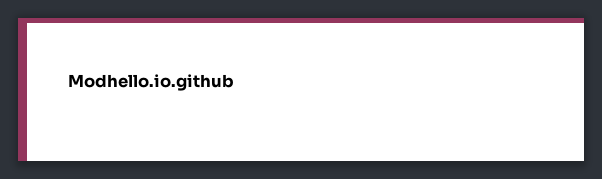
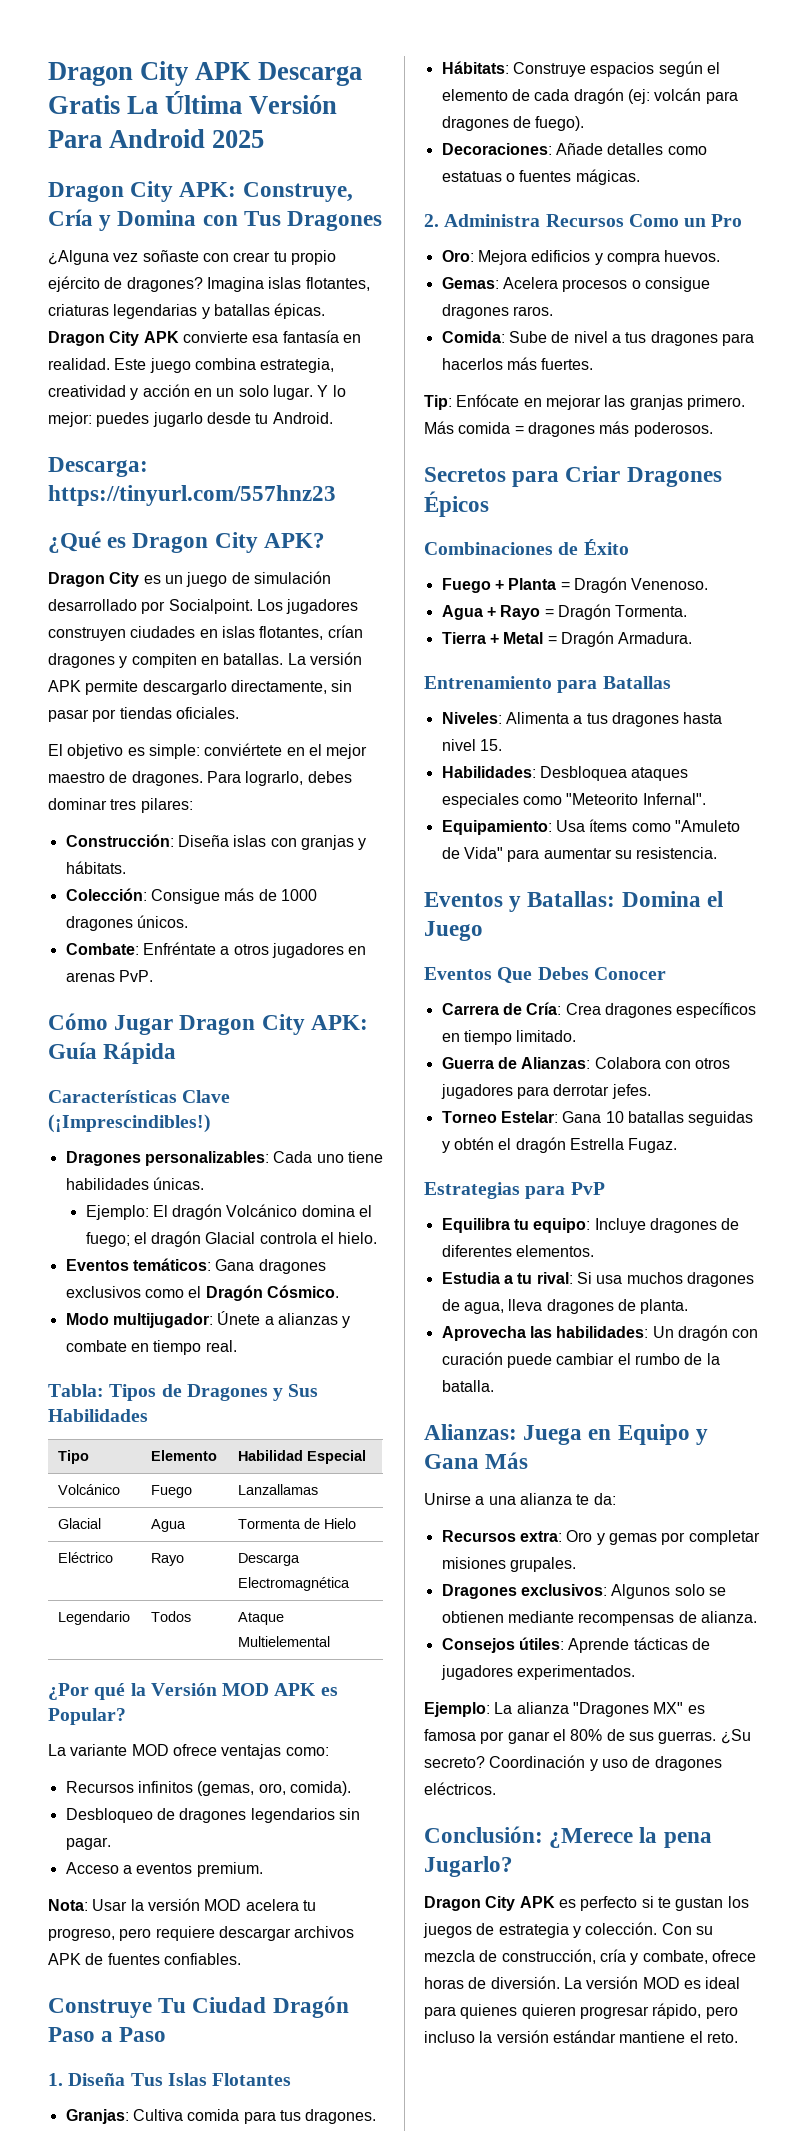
- Modhello.io.github
+ Dragon City APK Descarga Gratis La Última Versión Para Android 2025
+ Dragon City APK: Construye, Cría y Domina con Tus Dragones
+ ¿Alguna vez soñaste con crear tu propio ejército de dragones? Imagina islas flotantes, criaturas legendarias y batallas épicas. Dragon City APK convierte esa fantasía en realidad. Este juego combina estrategia, creatividad y acción en un solo lugar. Y lo mejor: puedes jugarlo desde tu Android.
+ Descarga: https://tinyurl.com/557hnz23
+ ¿Qué es Dragon City APK?
+ Dragon City es un juego de simulación desarrollado por Socialpoint. Los jugadores construyen ciudades en islas flotantes, crían dragones y compiten en batallas. La versión APK permite descargarlo directamente, sin pasar por tiendas oficiales.
+ El objetivo es simple: conviértete en el mejor maestro de dragones. Para lograrlo, debes dominar tres pilares:
+ Construcción: Diseña islas con granjas y hábitats.
+ Colección: Consigue más de 1000 dragones únicos.
+ Combate: Enfréntate a otros jugadores en arenas PvP.
+ Cómo Jugar Dragon City APK: Guía Rápida
+ Características Clave (¡Imprescindibles!)
+ Dragones personalizables: Cada uno tiene habilidades únicas.
+ Ejemplo: El dragón Volcánico domina el fuego; el dragón Glacial controla el hielo.
+ Eventos temáticos: Gana dragones exclusivos como el Dragón Cósmico.
+ Modo multijugador: Únete a alianzas y combate en tiempo real.
+ Tabla: Tipos de Dragones y Sus Habilidades
+ Tipo | Elemento | Habilidad Especial
+ Volcánico | Fuego | Lanzallamas
+ Glacial | Agua | Tormenta de Hielo
+ Eléctrico | Rayo | Descarga Electromagnética
+ Legendario | Todos | Ataque Multielemental
+ ¿Por qué la Versión MOD APK es Popular?
+ La variante MOD ofrece ventajas como:
+ Recursos infinitos (gemas, oro, comida).
+ Desbloqueo de dragones legendarios sin pagar.
+ Acceso a eventos premium.
+ Nota: Usar la versión MOD acelera tu progreso, pero requiere descargar archivos APK de fuentes confiables.
+ Construye Tu Ciudad Dragón Paso a Paso
+ 1. Diseña Tus Islas Flotantes
+ Granjas: Cultiva comida para tus dragones.
+ Hábitats: Construye espacios según el elemento de cada dragón (ej: volcán para dragones de fuego).
+ Decoraciones: Añade detalles como estatuas o fuentes mágicas.
+ 2. Administra Recursos Como un Pro
+ Oro: Mejora edificios y compra huevos.
+ Gemas: Acelera procesos o consigue dragones raros.
+ Comida: Sube de nivel a tus dragones para hacerlos más fuertes.
+ Tip: Enfócate en mejorar las granjas primero. Más comida = dragones más poderosos.
+ Secretos para Criar Dragones Épicos
+ Combinaciones de Éxito
+ Fuego + Planta = Dragón Venenoso.
+ Agua + Rayo = Dragón Tormenta.
+ Tierra + Metal = Dragón Armadura.
+ Entrenamiento para Batallas
+ Niveles: Alimenta a tus dragones hasta nivel 15.
+ Habilidades: Desbloquea ataques especiales como "Meteorito Infernal".
+ Equipamiento: Usa ítems como "Amuleto de Vida" para aumentar su resistencia.
+ Eventos y Batallas: Domina el Juego
+ Eventos Que Debes Conocer
+ Carrera de Cría: Crea dragones específicos en tiempo limitado.
+ Guerra de Alianzas: Colabora con otros jugadores para derrotar jefes.
+ Torneo Estelar: Gana 10 batallas seguidas y obtén el dragón Estrella Fugaz.
+ Estrategias para PvP
+ Equilibra tu equipo: Incluye dragones de diferentes elementos.
+ Estudia a tu rival: Si usa muchos dragones de agua, lleva dragones de planta.
+ Aprovecha las habilidades: Un dragón con curación puede cambiar el rumbo de la batalla.
+ Alianzas: Juega en Equipo y Gana Más
+ Unirse a una alianza te da:
+ Recursos extra: Oro y gemas por completar misiones grupales.
+ Dragones exclusivos: Algunos solo se obtienen mediante recompensas de alianza.
+ Consejos útiles: Aprende tácticas de jugadores experimentados.
+ Ejemplo: La alianza "Dragones MX" es famosa por ganar el 80% de sus guerras. ¿Su secreto? Coordinación y uso de dragones eléctricos.
+ Conclusión: ¿Merece la pena Jugarlo?
+ Dragon City APK es perfecto si te gustan los juegos de estrategia y colección. Con su mezcla de construcción, cría y combate, ofrece horas de diversión. La versión MOD es ideal para quienes quieren progresar rápido, pero incluso la versión estándar mantiene el reto.

